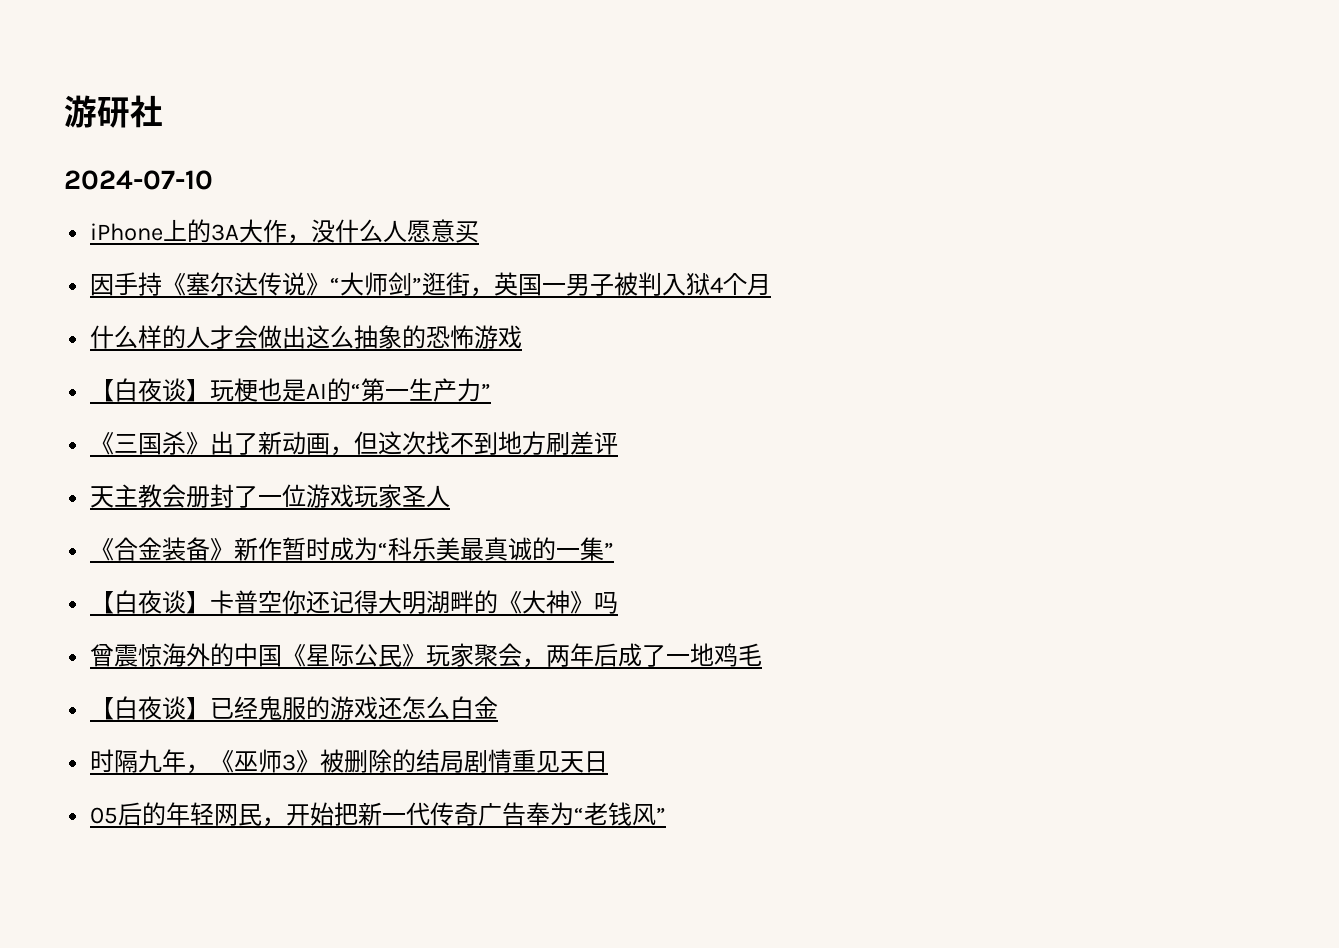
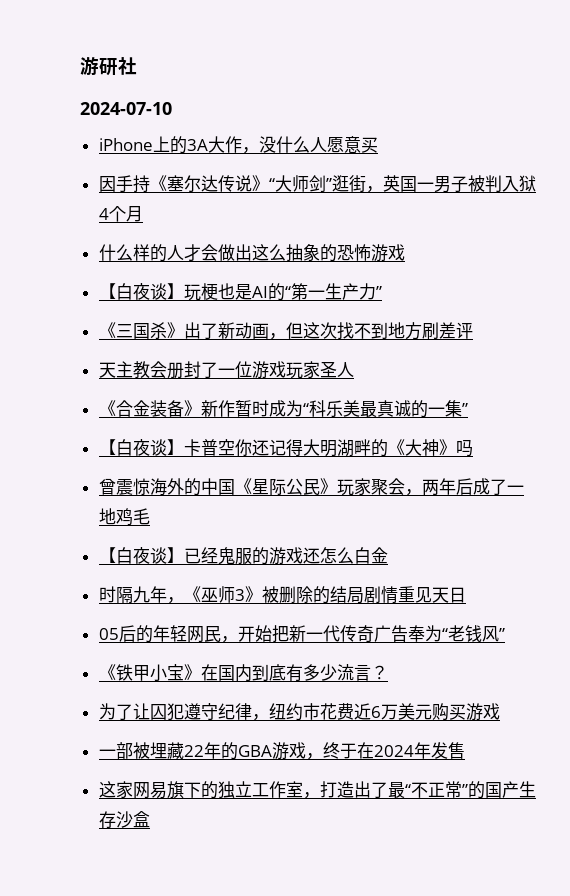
+ 《铁甲小宝》在国内到底有多少流言？
+ 为了让囚犯遵守纪律，纽约市花费近6万美元购买游戏
+ 一部被埋藏22年的GBA游戏，终于在2024年发售
+ 这家网易旗下的独立工作室，打造出了最“不正常”的国产生存沙盒

